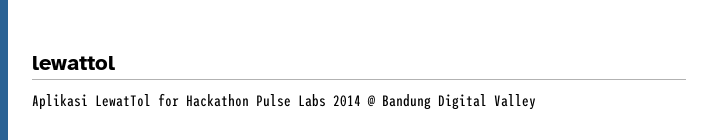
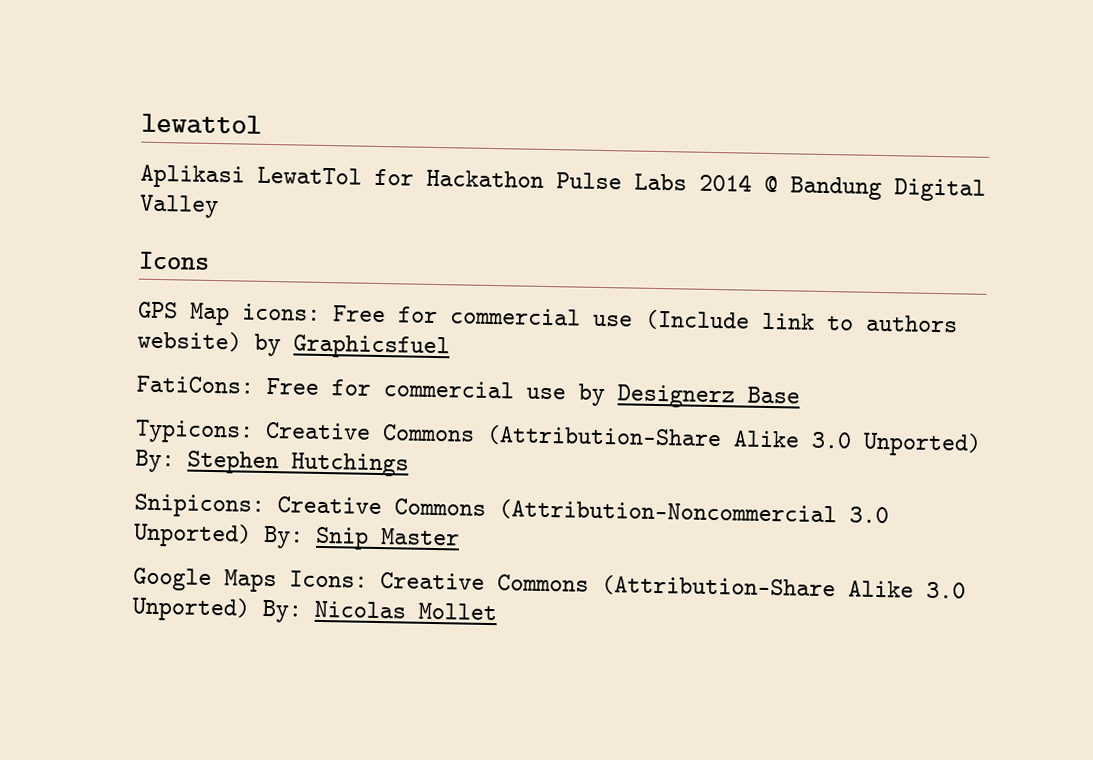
+ Icons
+ GPS Map icons: Free for commercial use (Include link to authors website) by Graphicsfuel
+ FatiCons: Free for commercial use by Designerz Base
+ Typicons: Creative Commons (Attribution-Share Alike 3.0 Unported) By: Stephen Hutchings
+ Snipicons: Creative Commons (Attribution-Noncommercial 3.0 Unported) By: Snip Master
+ Google Maps Icons: Creative Commons (Attribution-Share Alike 3.0 Unported) By: Nicolas Mollet

